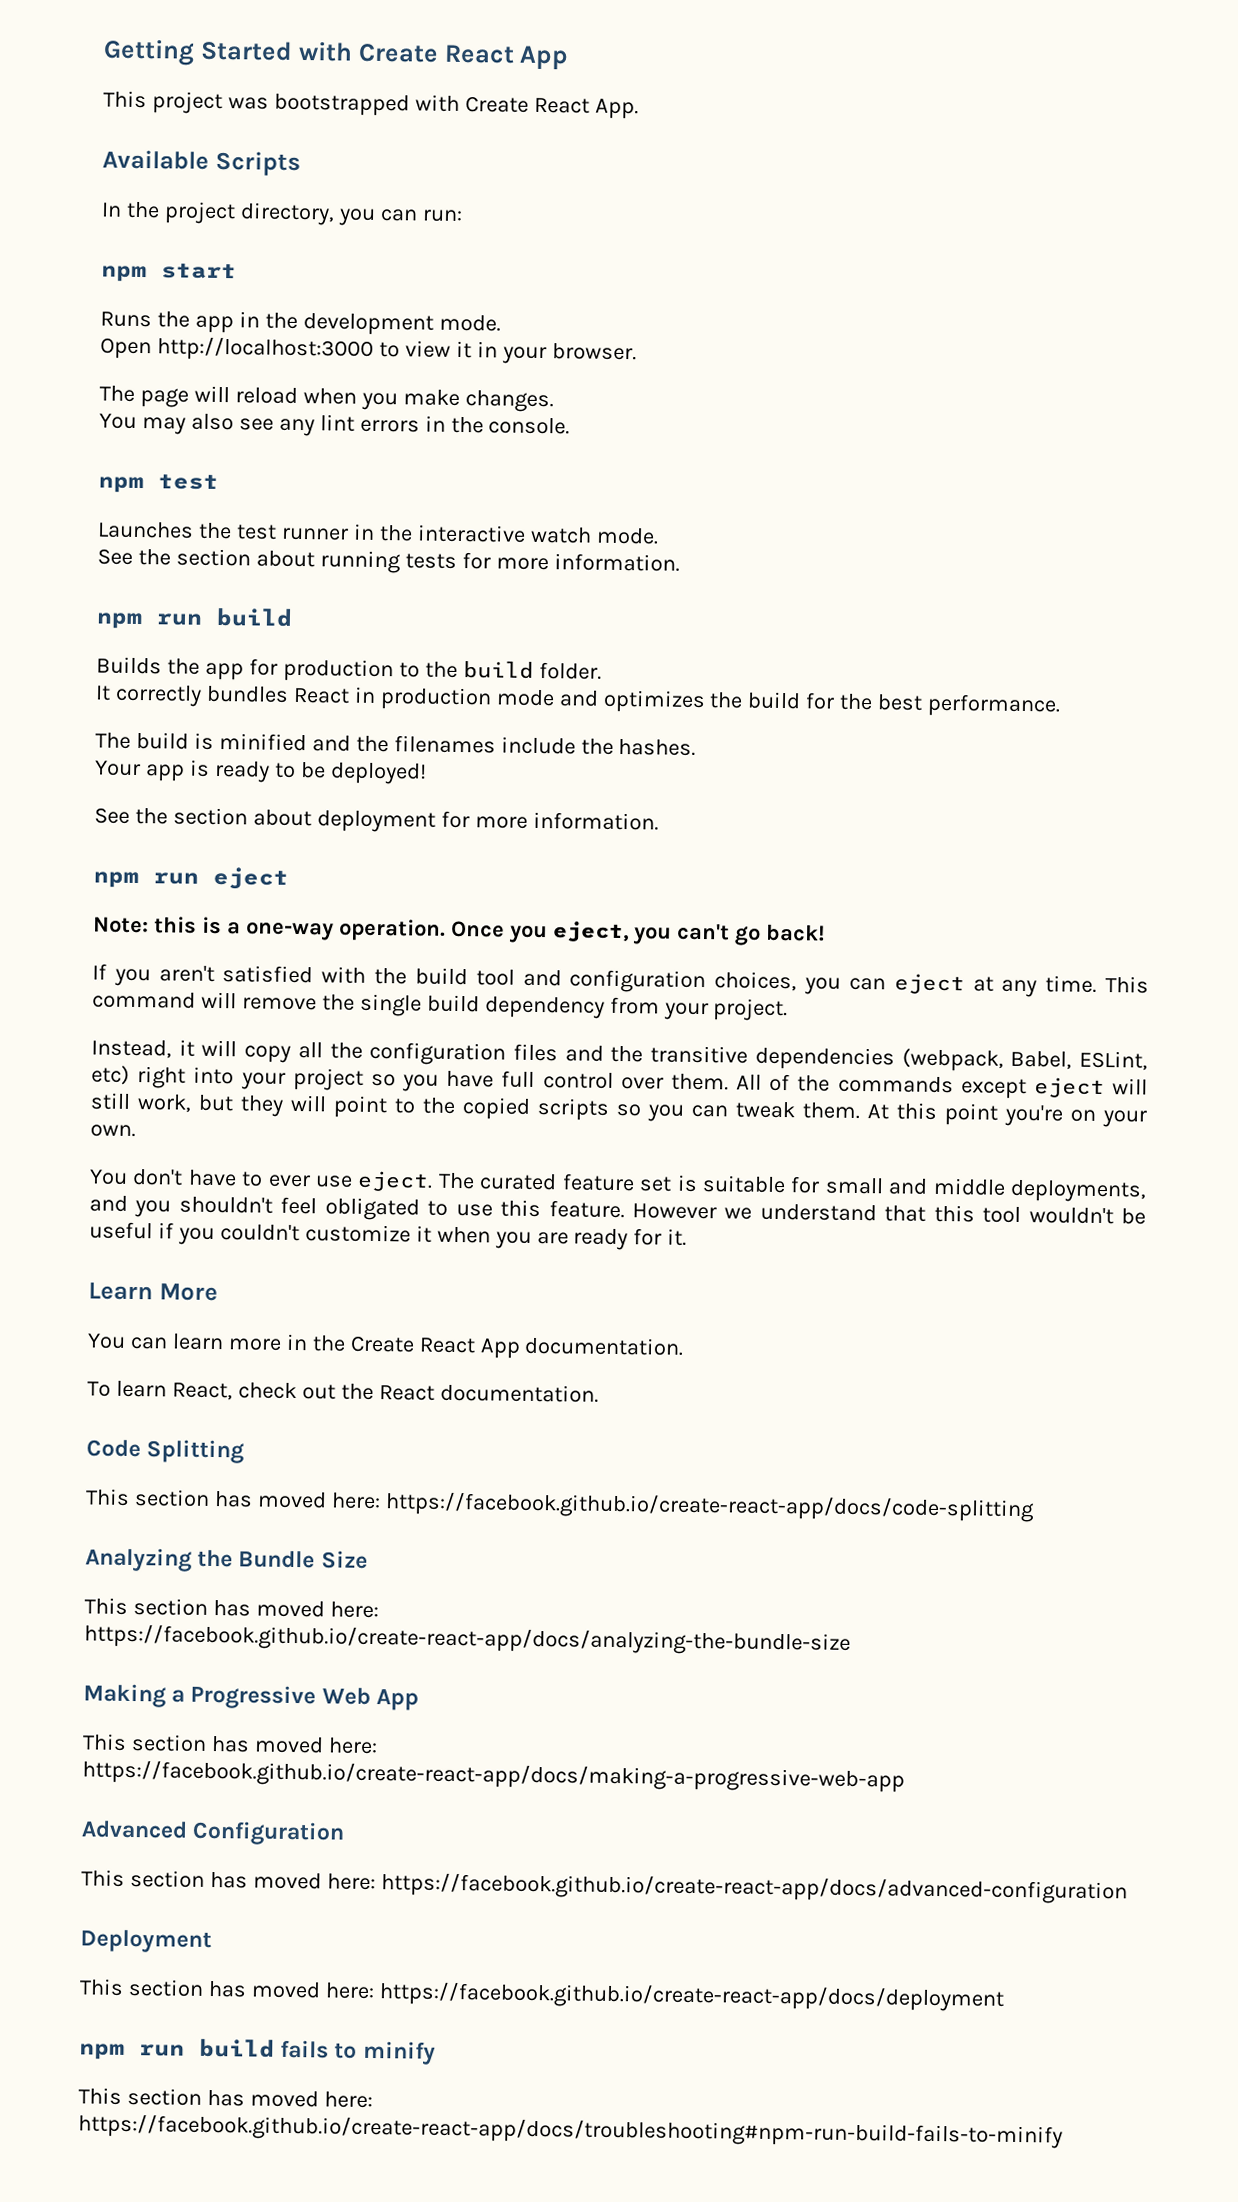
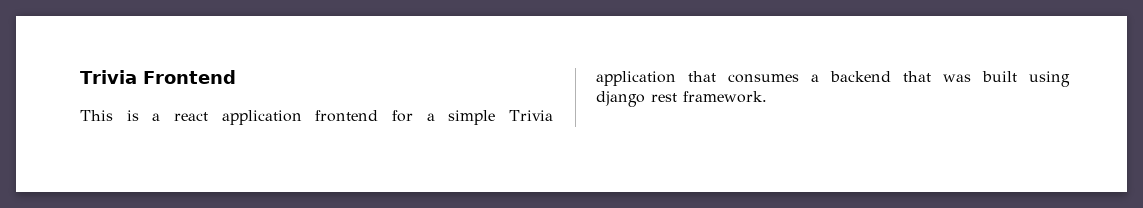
- Getting Started with Create React App
- This project was bootstrapped with Create React App.
- Available Scripts
- In the project directory, you can run:
- npm start
- Runs the app in the development mode.
- Open http://localhost:3000 to view it in your browser.
- The page will reload when you make changes.
- You may also see any lint errors in the console.
- npm test
- Launches the test runner in the interactive watch mode.
- See the section about running tests for more information.
- npm run build
- Builds the app for production to the build folder.
- It correctly bundles React in production mode and optimizes the build for the best performance.
- The build is minified and the filenames include the hashes.
- Your app is ready to be deployed!
- See the section about deployment for more information.
- npm run eject
- Note: this is a one-way operation. Once you eject, you can't go back!
- If you aren't satisfied with the build tool and configuration choices, you can eject at any time. This command will remove the single build dependency from your project.
- Instead, it will copy all the configuration files and the transitive dependencies (webpack, Babel, ESLint, etc) right into your project so you have full control over them. All of the commands except eject will still work, but they will point to the copied scripts so you can tweak them. At this point you're on your own.
- You don't have to ever use eject. The curated feature set is suitable for small and middle deployments, and you shouldn't feel obligated to use this feature. However we understand that this tool wouldn't be useful if you couldn't customize it when you are ready for it.
- Learn More
- You can learn more in the Create React App documentation.
- To learn React, check out the React documentation.
- Code Splitting
- This section has moved here: https://facebook.github.io/create-react-app/docs/code-splitting
- Analyzing the Bundle Size
- This section has moved here: https://facebook.github.io/create-react-app/docs/analyzing-the-bundle-size
- Making a Progressive Web App
- This section has moved here: https://facebook.github.io/create-react-app/docs/making-a-progressive-web-app
- Advanced Configuration
- This section has moved here: https://facebook.github.io/create-react-app/docs/advanced-configuration
- Deployment
- This section has moved here: https://facebook.github.io/create-react-app/docs/deployment
- npm run build fails to minify
- This section has moved here: https://facebook.github.io/create-react-app/docs/troubleshooting#npm-run-build-fails-to-minify
+ Trivia Frontend
+ This is a react application frontend for a simple Trivia application that consumes a backend that was built using django rest framework.

